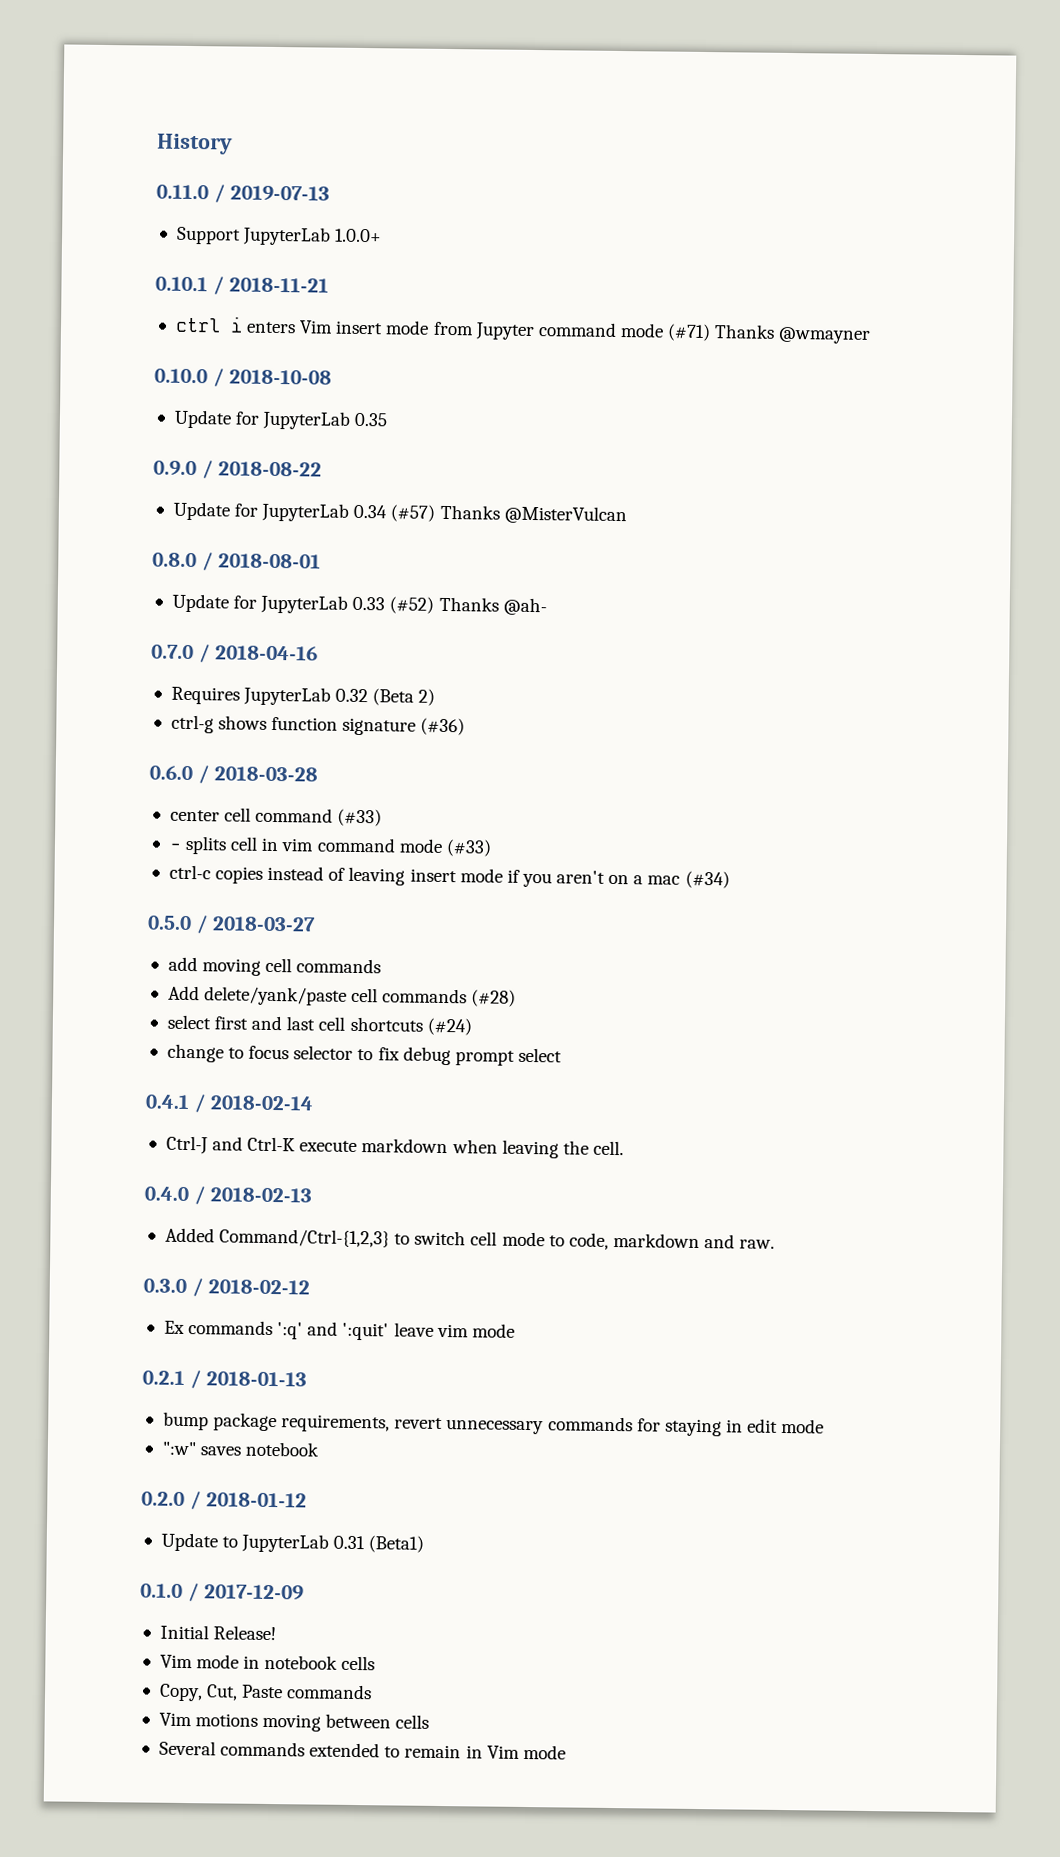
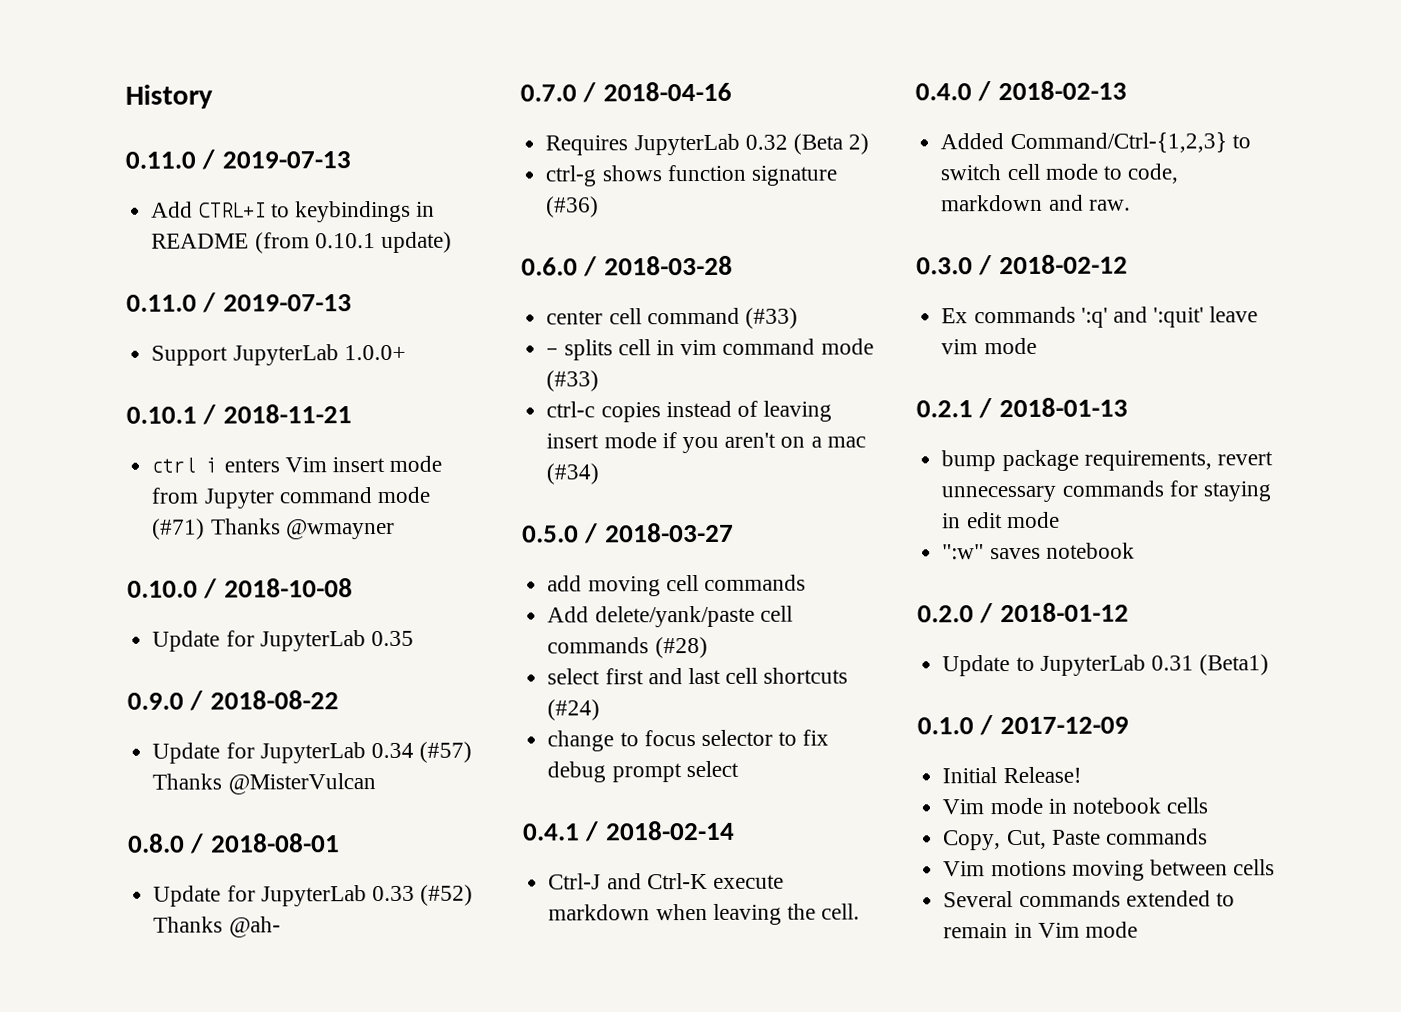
+ Add CTRL+I to keybindings in README (from 0.10.1 update)
+ 0.11.0 / 2019-07-13

